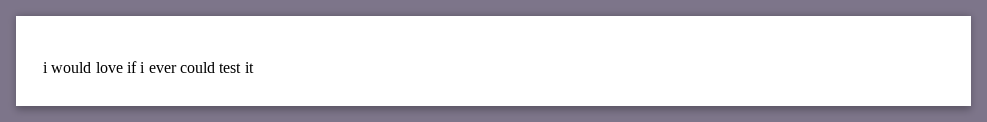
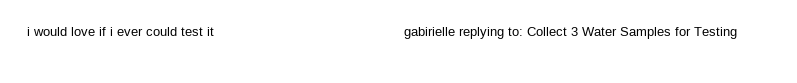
+ gabirielle replying to: Collect 3 Water Samples for Testing

